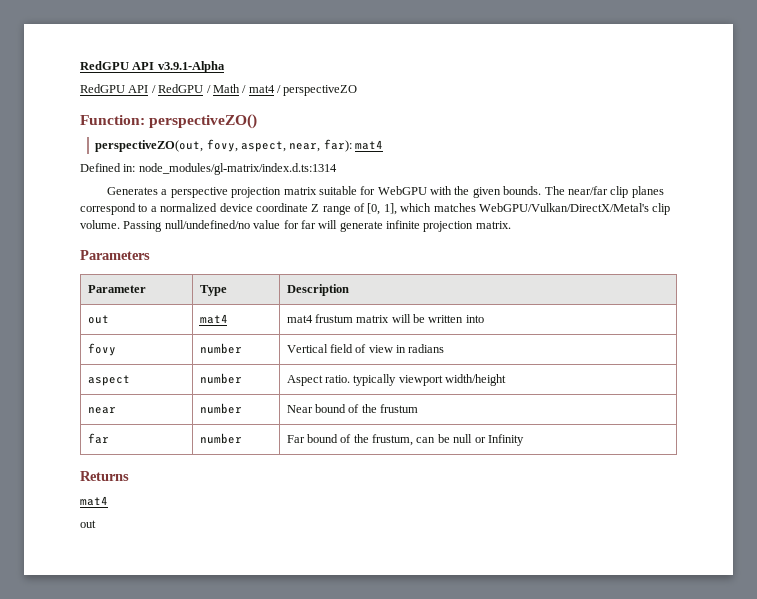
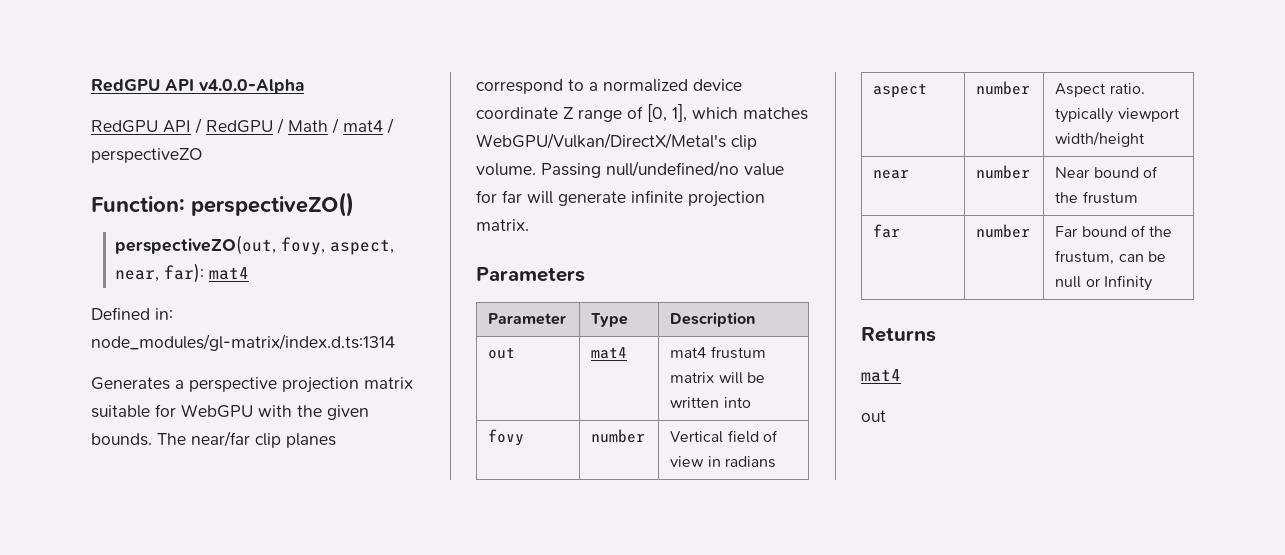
- RedGPU API v3.9.1-Alpha
+ RedGPU API v4.0.0-Alpha

